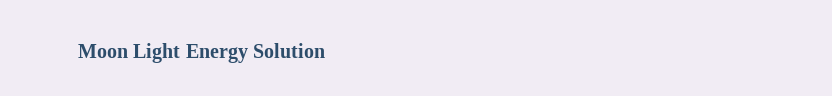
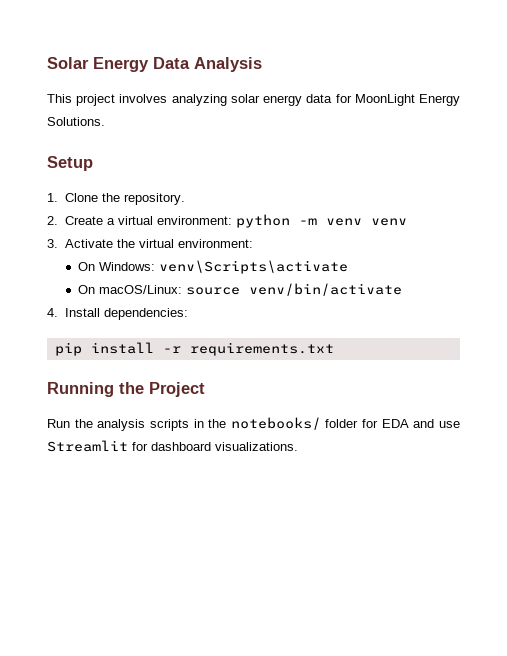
- Moon Light Energy Solution
+ Solar Energy Data Analysis
+ This project involves analyzing solar energy data for MoonLight Energy Solutions.
+ Setup
+ 1. Clone the repository.
+ 2. Create a virtual environment: python -m venv venv
+ 3. Activate the virtual environment:
+ On Windows: venv\Scripts\activate
+ On macOS/Linux: source venv/bin/activate
+ 4. Install dependencies:
+ pip install -r requirements.txt
+ Running the Project
+ Run the analysis scripts in the notebooks/ folder for EDA and use Streamlit for dashboard visualizations.

